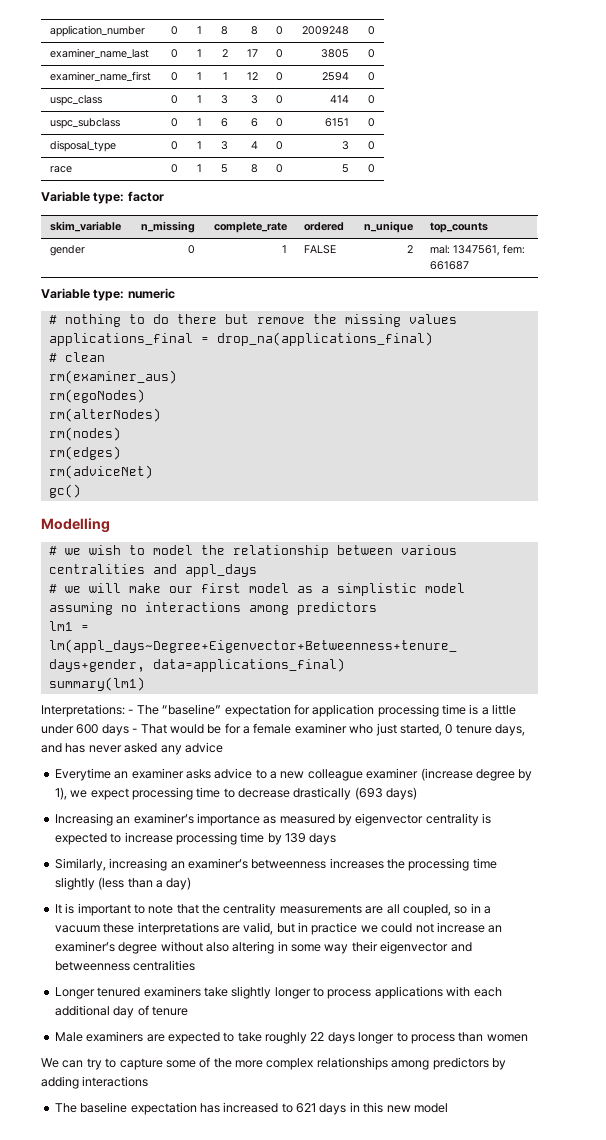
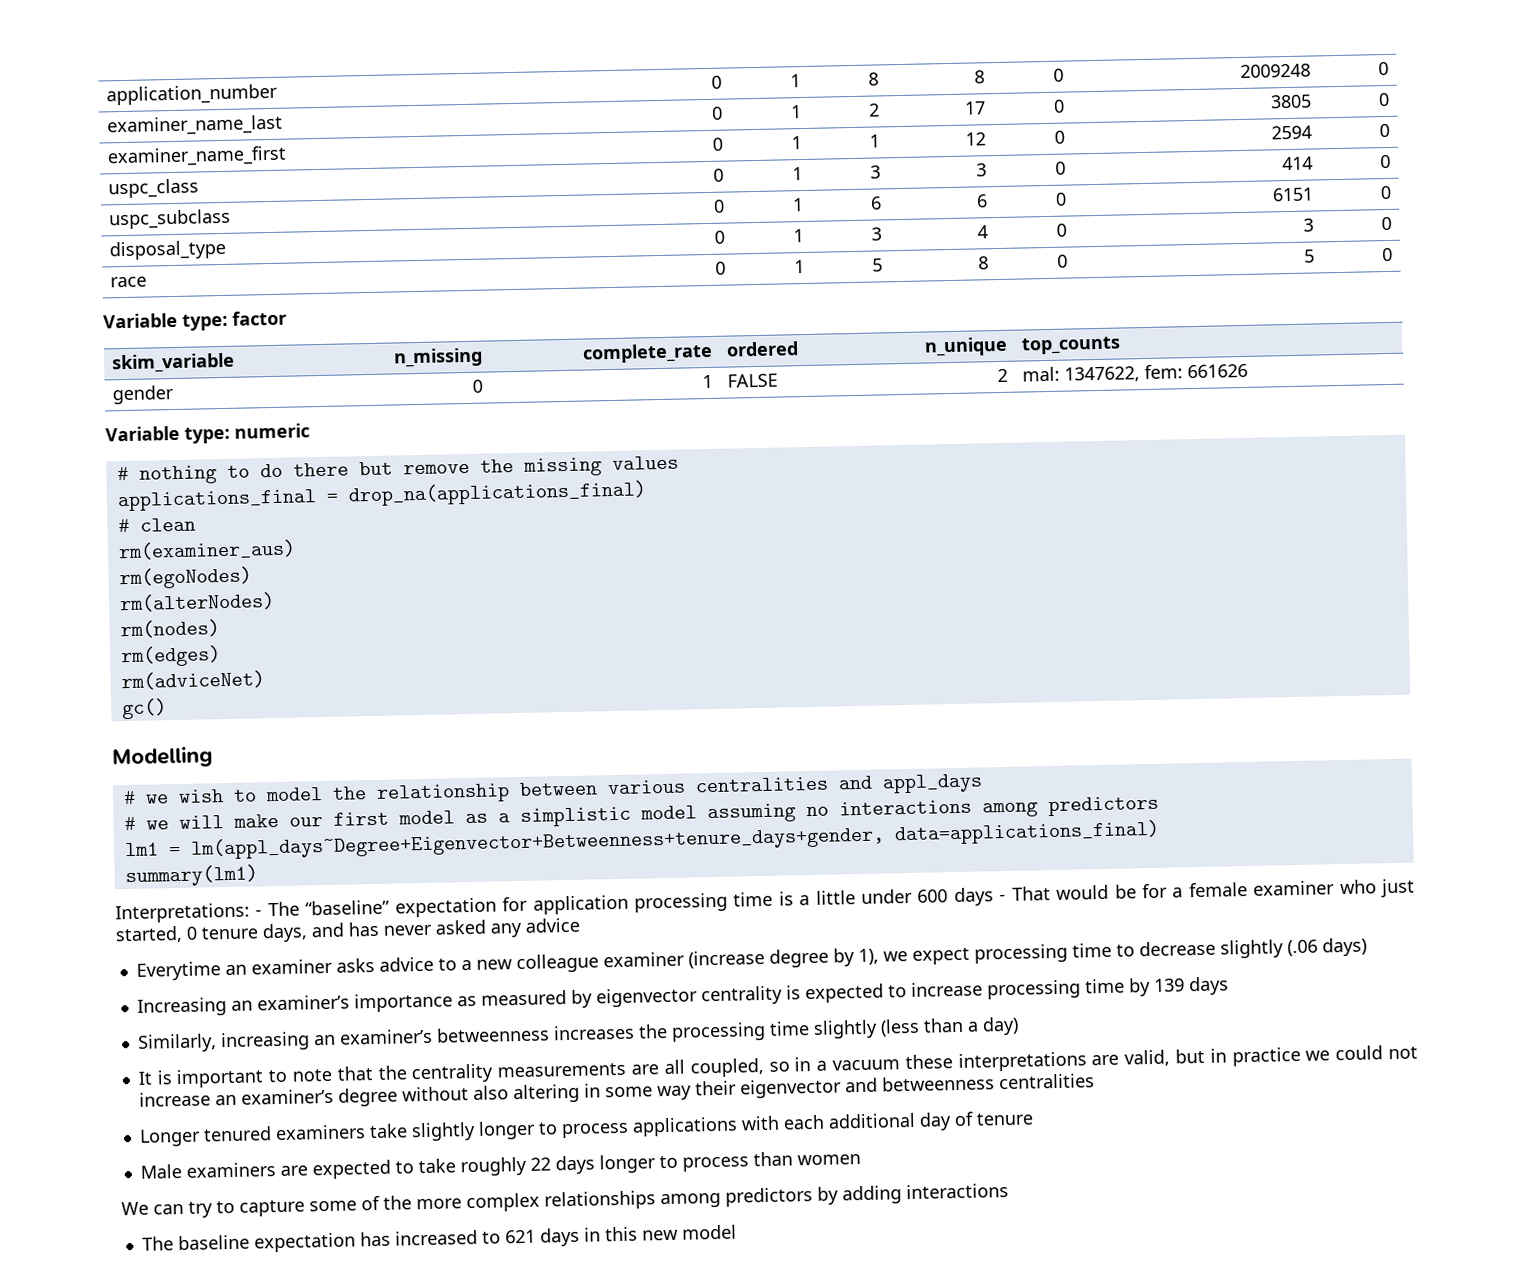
- gender | 0 | 1 | FALSE | 2 | mal: 1347561, fem: 661687
+ gender | 0 | 1 | FALSE | 2 | mal: 1347622, fem: 661626
- Everytime an examiner asks advice to a new colleague examiner (increase degree by 1), we expect processing time to decrease drastically (693 days)
+ Everytime an examiner asks advice to a new colleague examiner (increase degree by 1), we expect processing time to decrease slightly (.06 days)

